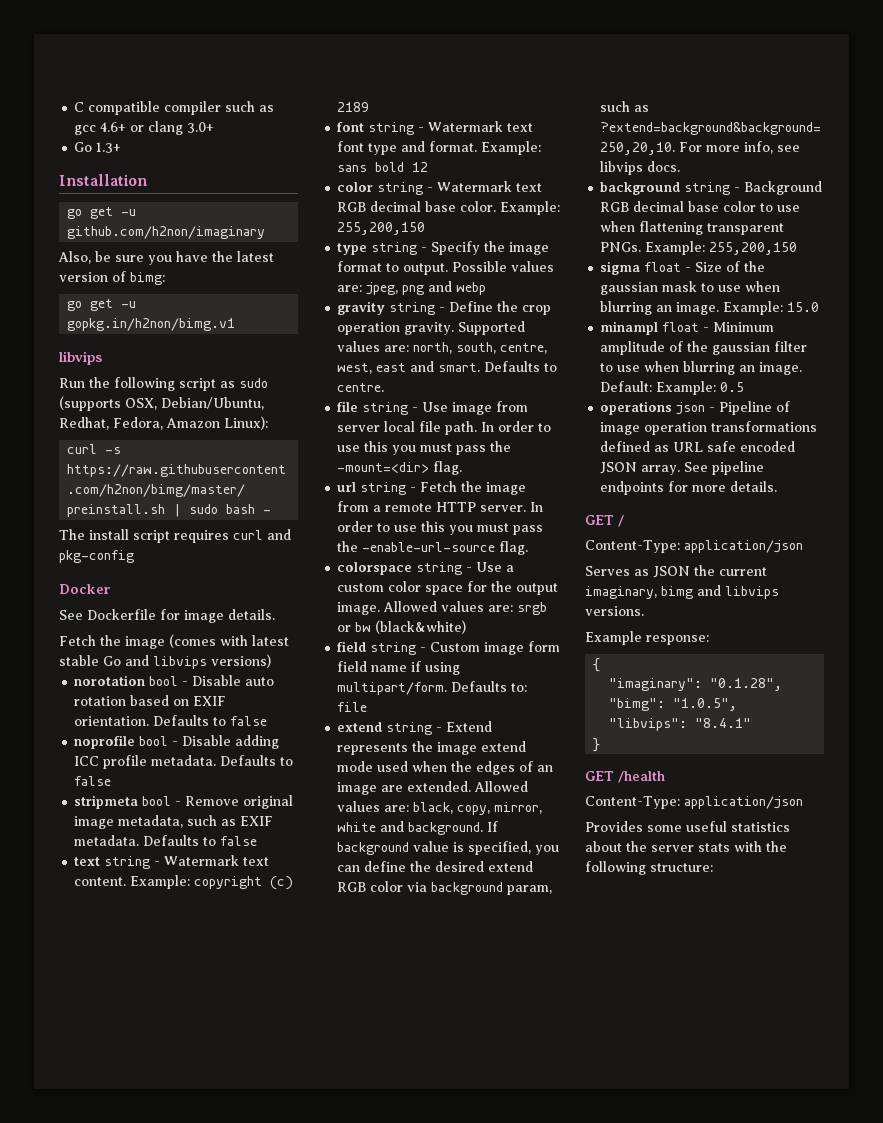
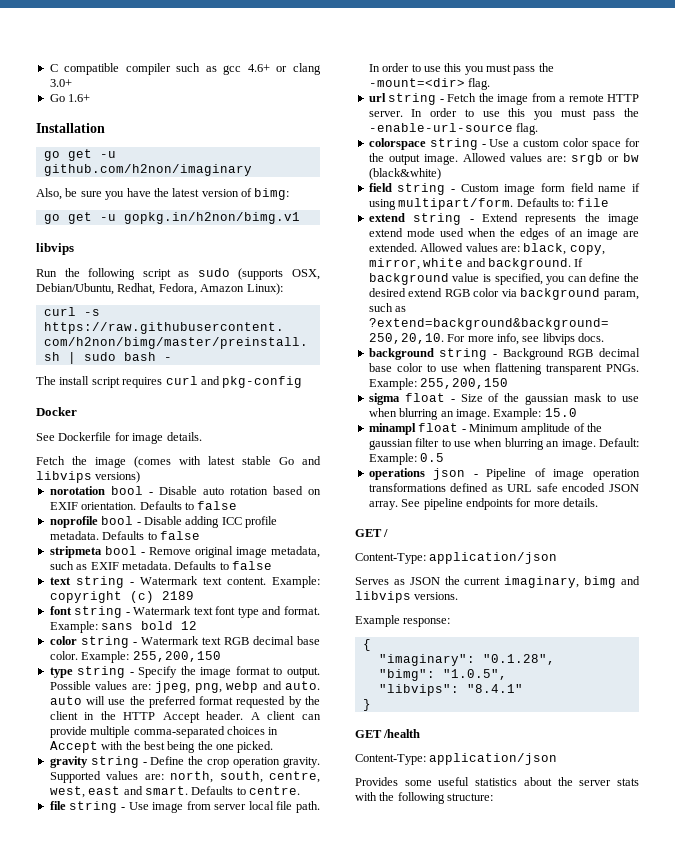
- Go 1.3+
+ Go 1.6+
- Possible values are: jpeg, png and webp
+ Possible values are: jpeg, png, webp and auto. auto will use the preferred format requested by the client in the HTTP Accept header. A client can provide multiple comma-separated choices in Accept with the best being the one picked.

